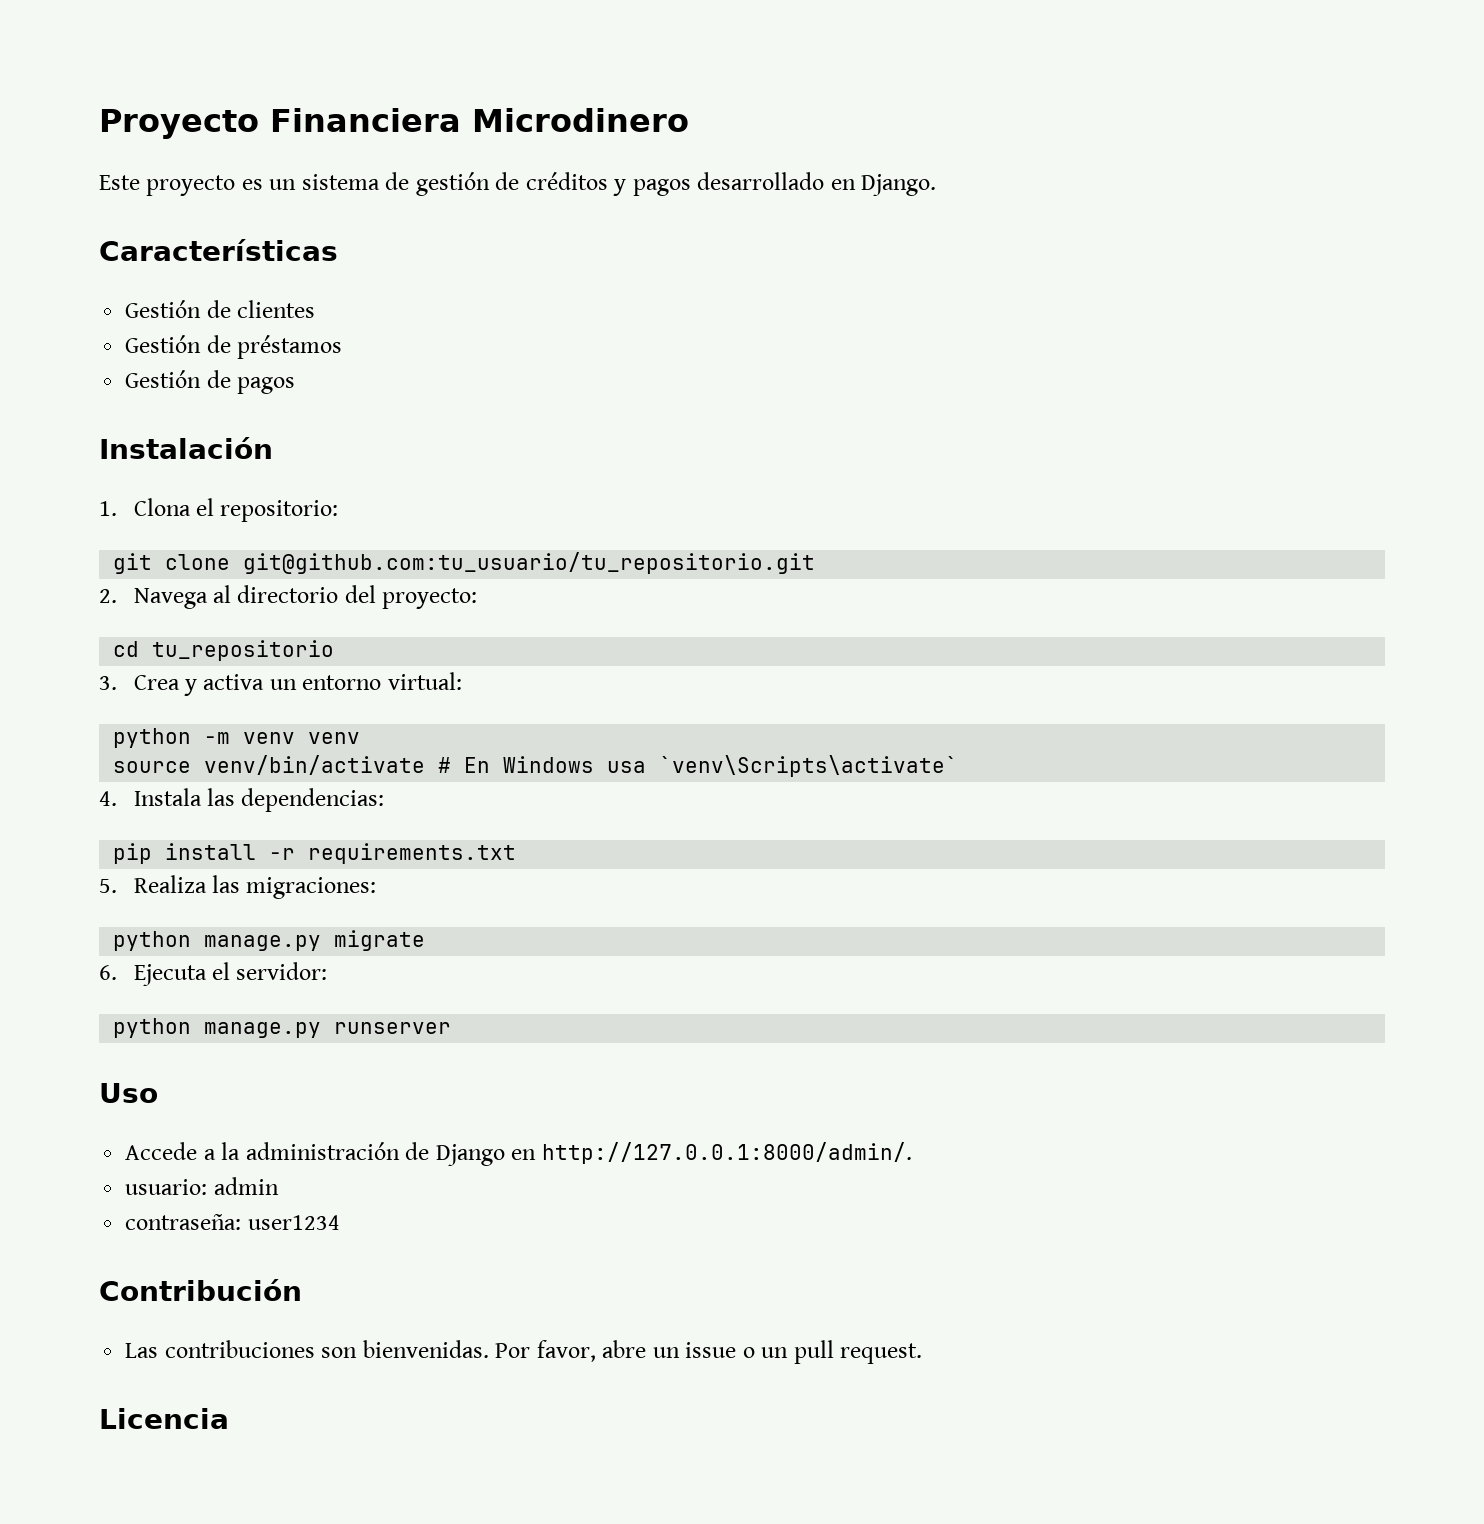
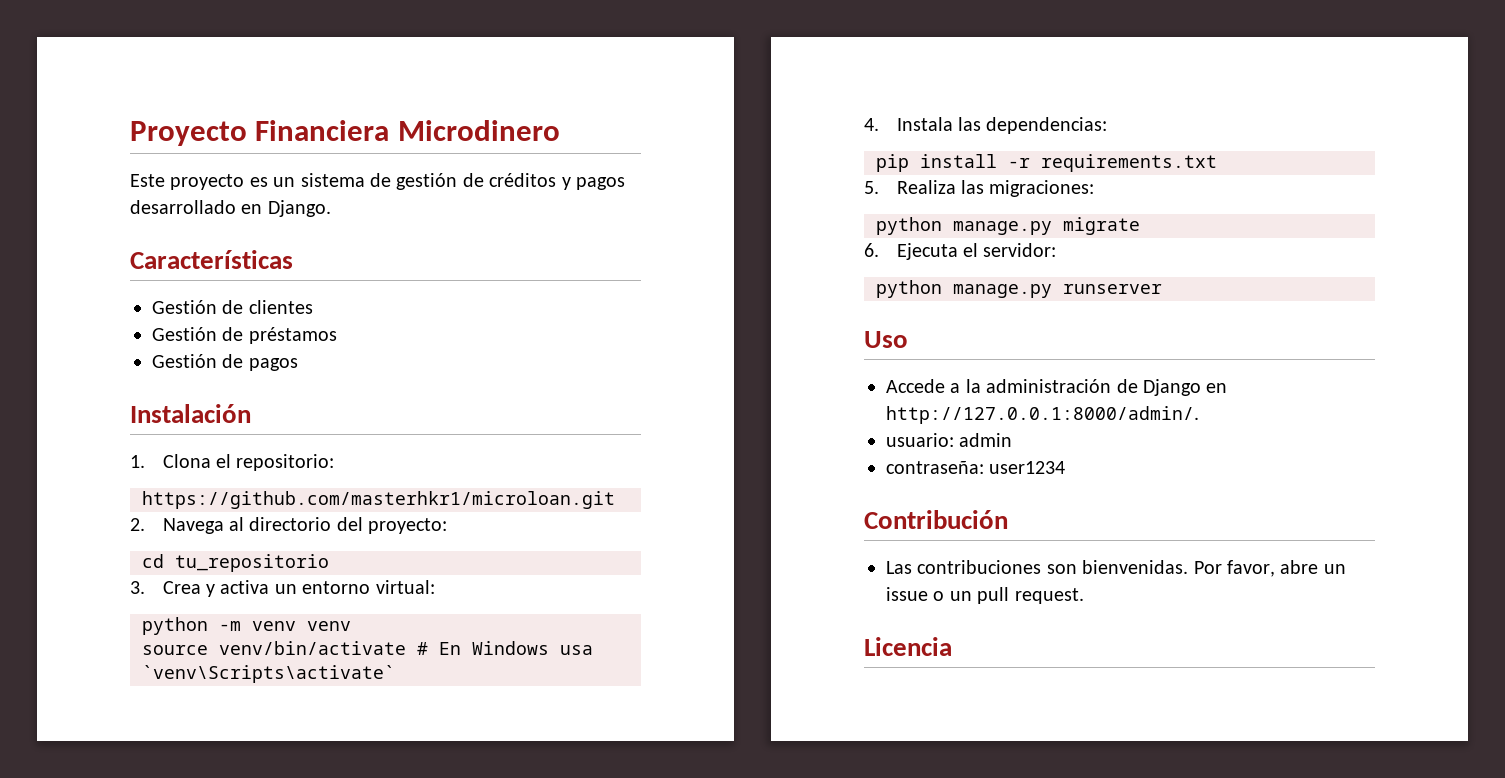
- git clone git@github.com:tu_usuario/tu_repositorio.git
+ https://github.com/masterhkr1/microloan.git

